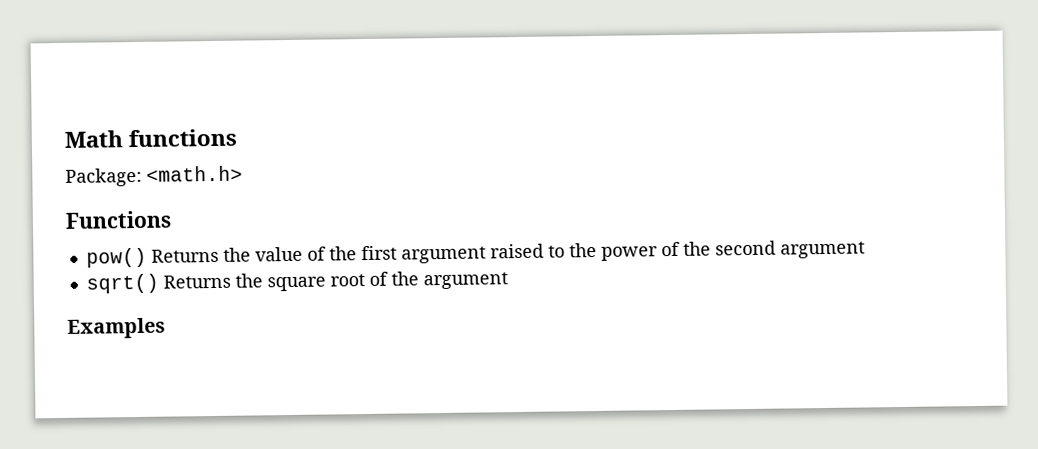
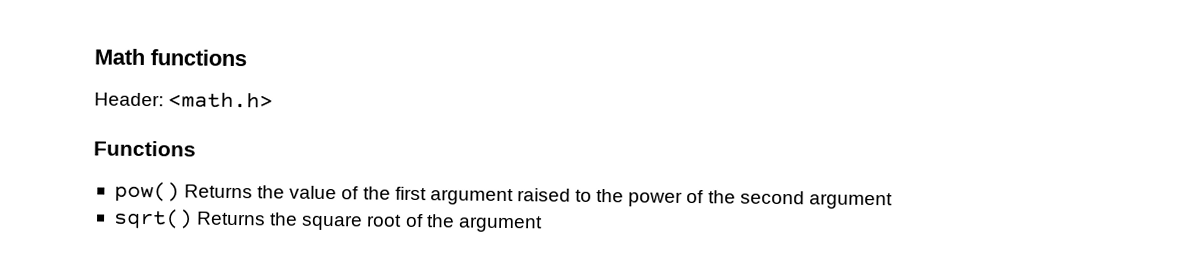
- Package: <math.h>
+ Header: <math.h>
- Examples

